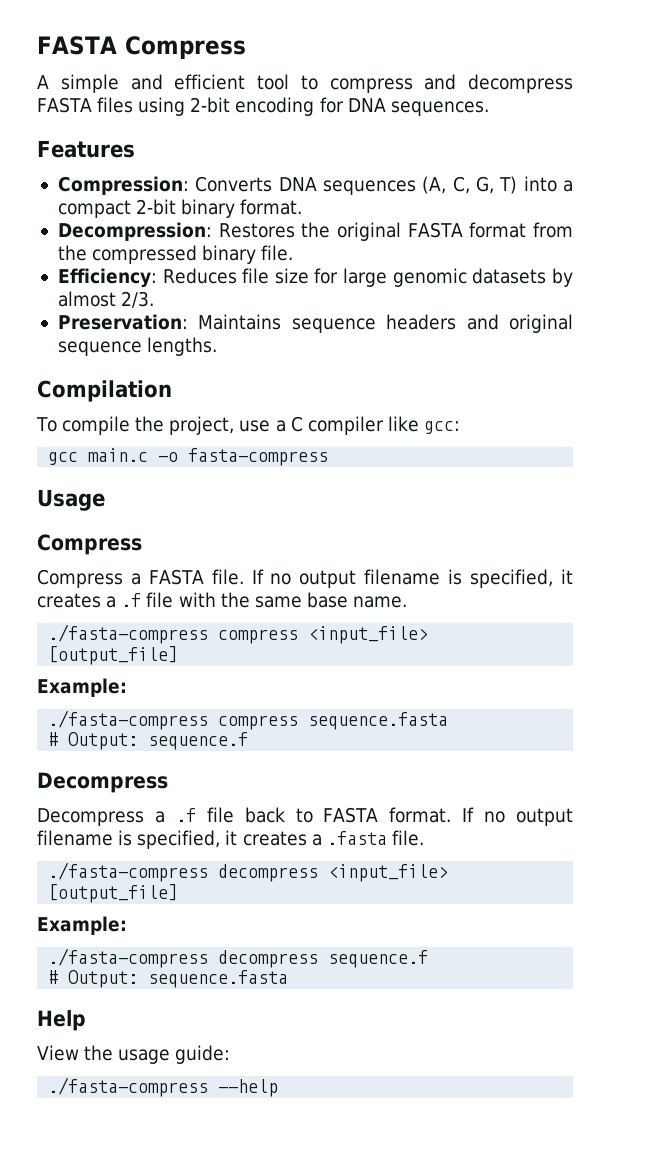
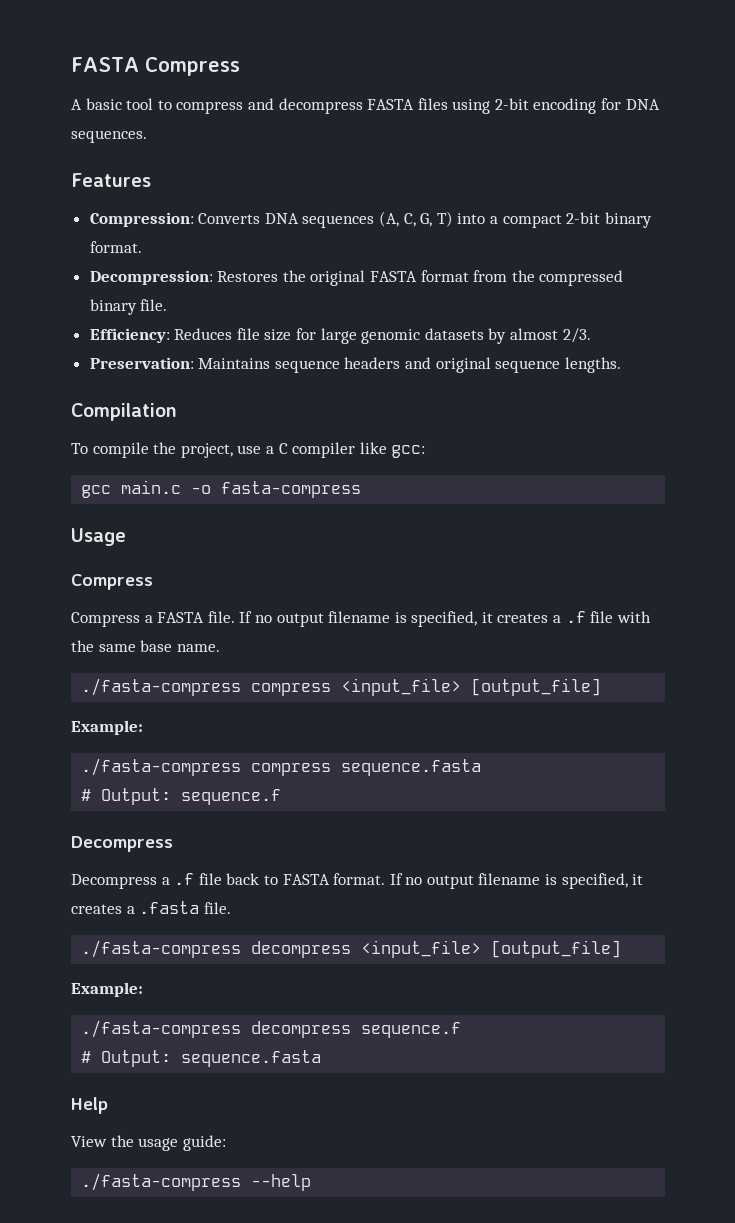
- A simple and efficient tool to compress and decompress FASTA files using 2-bit encoding for DNA sequences.
+ A basic tool to compress and decompress FASTA files using 2-bit encoding for DNA sequences.

